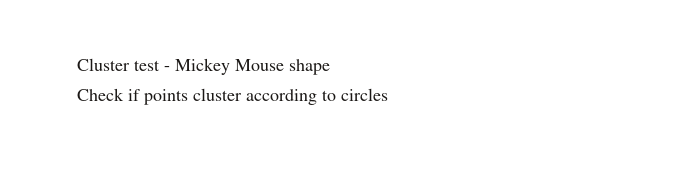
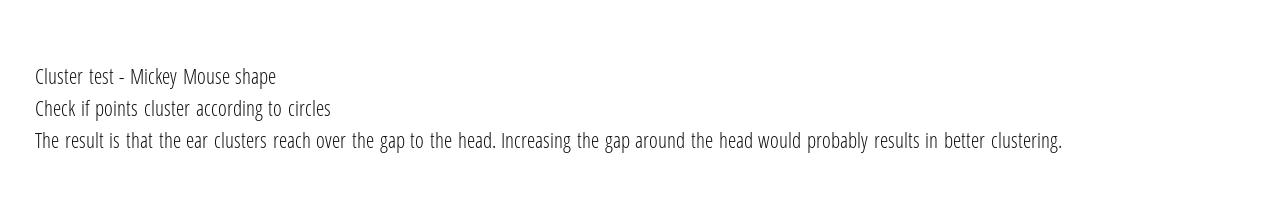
+ The result is that the ear clusters reach over the gap to the head. Increasing the gap around the head would probably results in better clustering.

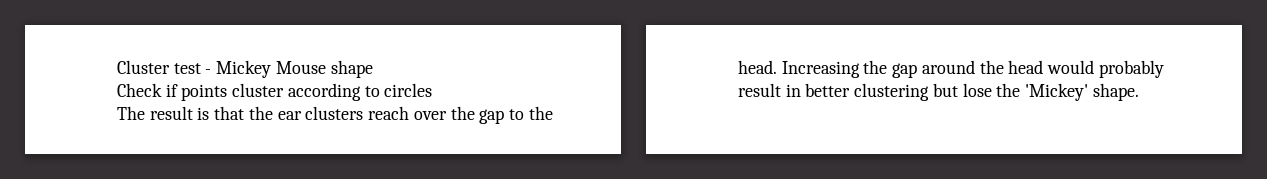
- Increasing the gap around the head would probably results in better clustering.
+ Increasing the gap around the head would probably result in better clustering but lose the 'Mickey' shape.

